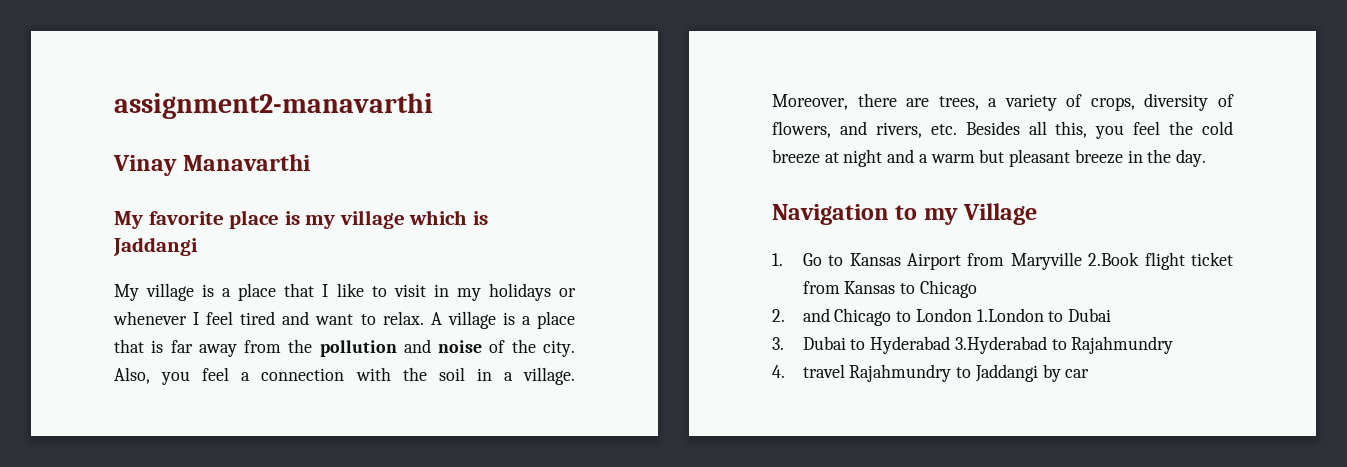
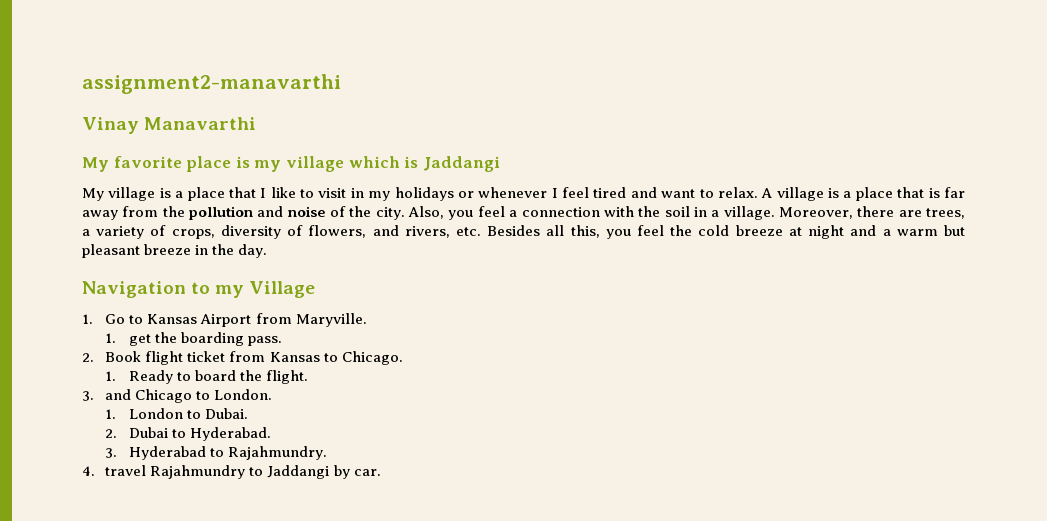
- 1. Go to Kansas Airport from Maryville 2.Book flight ticket from Kansas to Chicago
- 2. and Chicago to London 1.London to Dubai
- 3. Dubai to Hyderabad 3.Hyderabad to Rajahmundry
+ 1. Go to Kansas Airport from Maryville.
+ 1. get the boarding pass.
+ 2. Book flight ticket from Kansas to Chicago.
+ 1. Ready to board the flight.
+ 3. and Chicago to London.
+ 1. London to Dubai.
+ 2. Dubai to Hyderabad.
+ 3. Hyderabad to Rajahmundry.
- 4. travel Rajahmundry to Jaddangi by car
+ 4. travel Rajahmundry to Jaddangi by car.

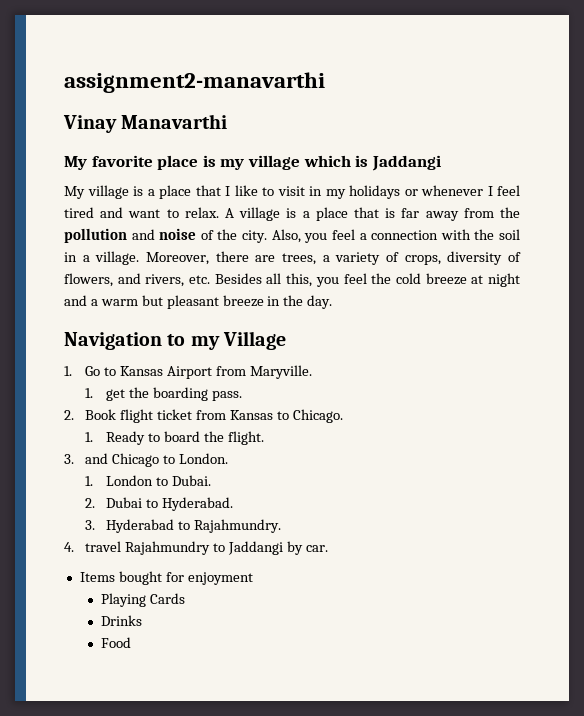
+ Items bought for enjoyment
+ Playing Cards
+ Drinks
+ Food

